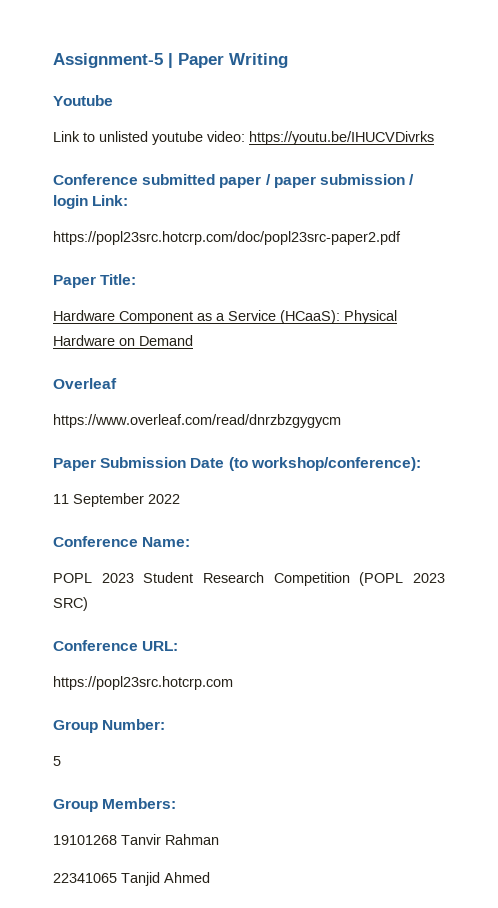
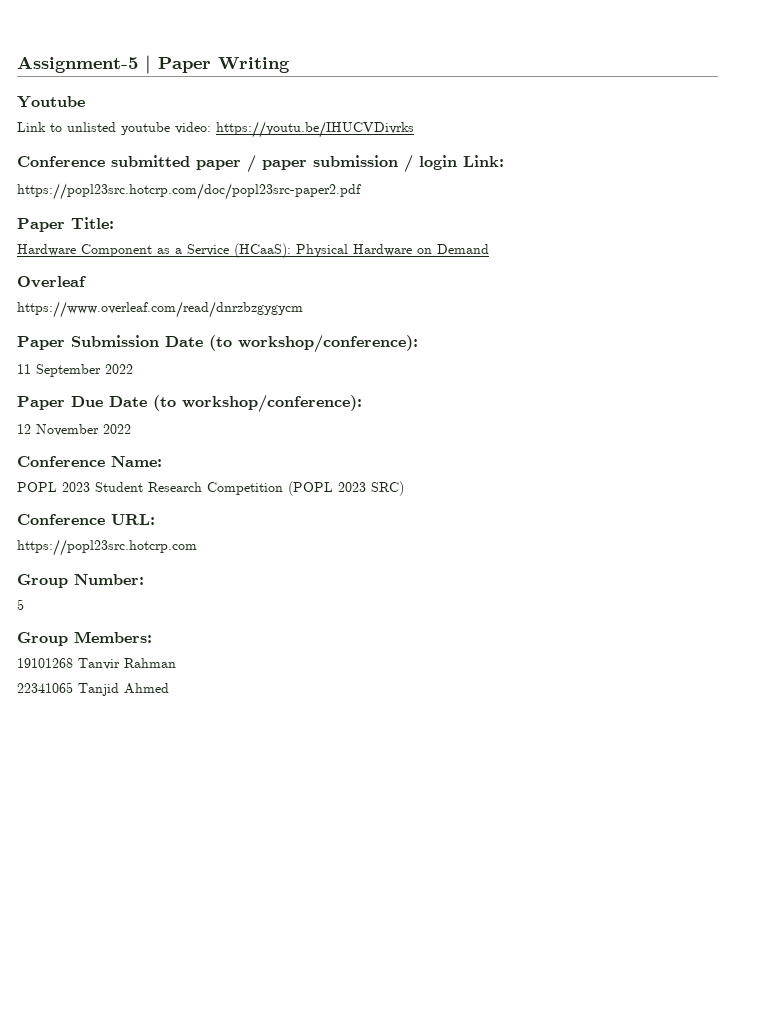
+ Paper Due Date (to workshop/conference):
+ 12 November 2022

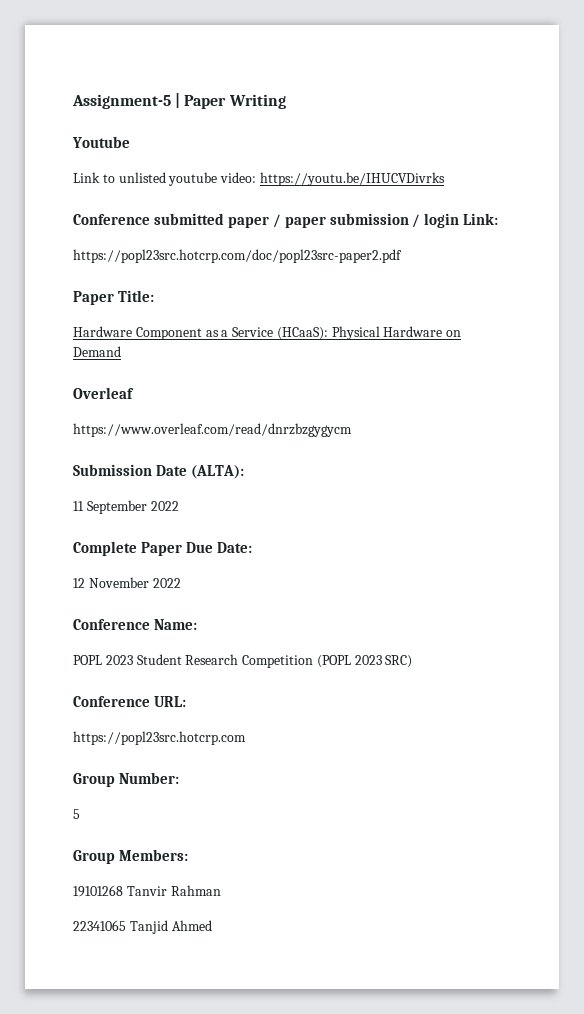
- Paper Submission Date (to workshop/conference):
+ Submission Date (ALTA):
- Paper Due Date (to workshop/conference):
+ Complete Paper Due Date:

